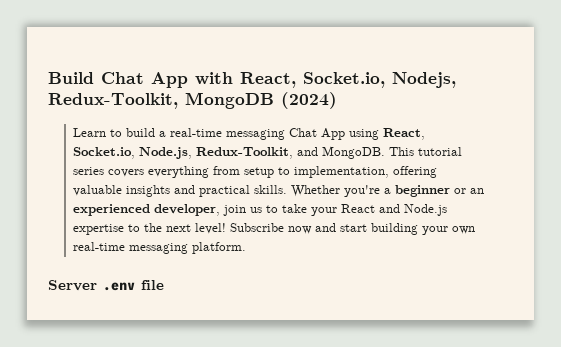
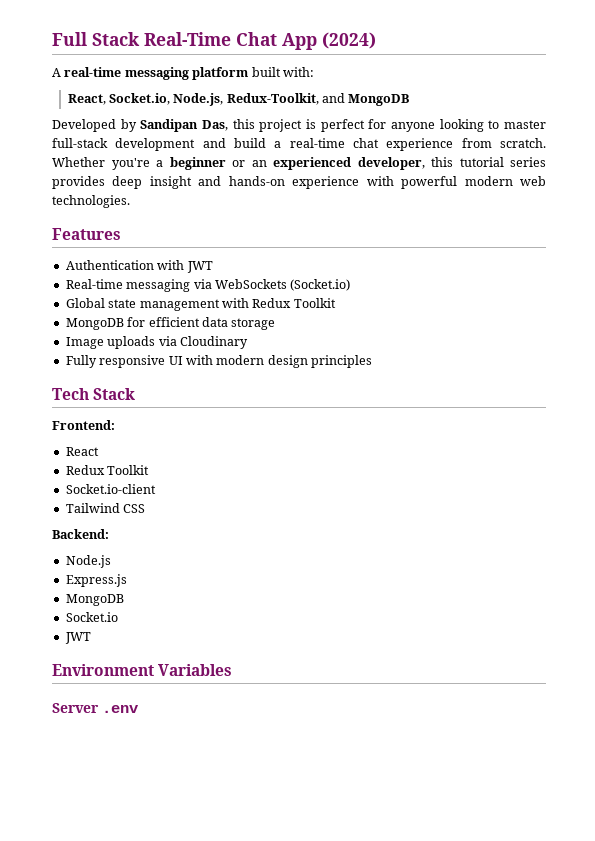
- Build Chat App with React, Socket.io, Nodejs, Redux-Toolkit, MongoDB (2024)
- Learn to build a real-time messaging Chat App using React, Socket.io, Node.js, Redux-Toolkit, and MongoDB. This tutorial series covers everything from setup to implementation, offering valuable insights and practical skills.
+ Full Stack Real-Time Chat App (2024)
+ A real-time messaging platform built with:
+ React, Socket.io, Node.js, Redux-Toolkit, and MongoDB
+ Developed by Sandipan Das, this project is perfect for anyone looking to master full-stack development and build a real-time chat experience from scratch.
- Whether you're a beginner or an experienced developer, join us to take your React and Node.js expertise to the next level! Subscribe now and start building your own real-time messaging platform.
+ Whether you're a beginner or an experienced developer, this tutorial series provides deep insight and hands-on experience with powerful modern web technologies.
+ Features
+ Authentication with JWT
+ Real-time messaging via WebSockets (Socket.io)
+ Global state management with Redux Toolkit
+ MongoDB for efficient data storage
+ Image uploads via Cloudinary
+ Fully responsive UI with modern design principles
+ Tech Stack
+ Frontend:
+ React
+ Redux Toolkit
+ Socket.io-client
+ Tailwind CSS
+ Backend:
+ Node.js
+ Express.js
+ MongoDB
+ Socket.io
+ JWT
+ Environment Variables
- Server .env file
+ Server .env

